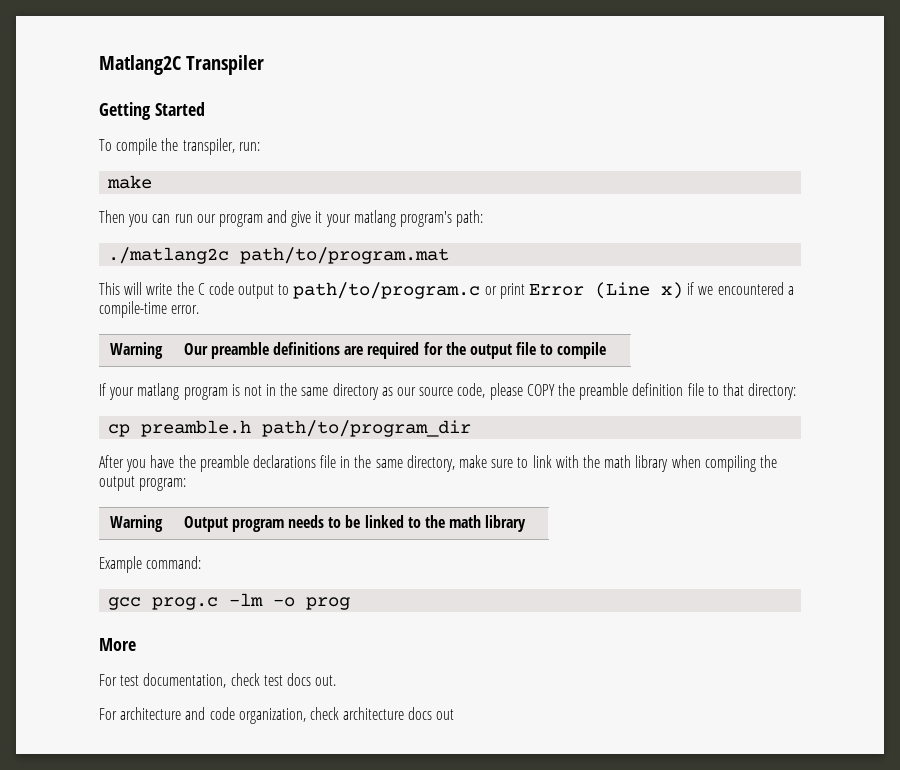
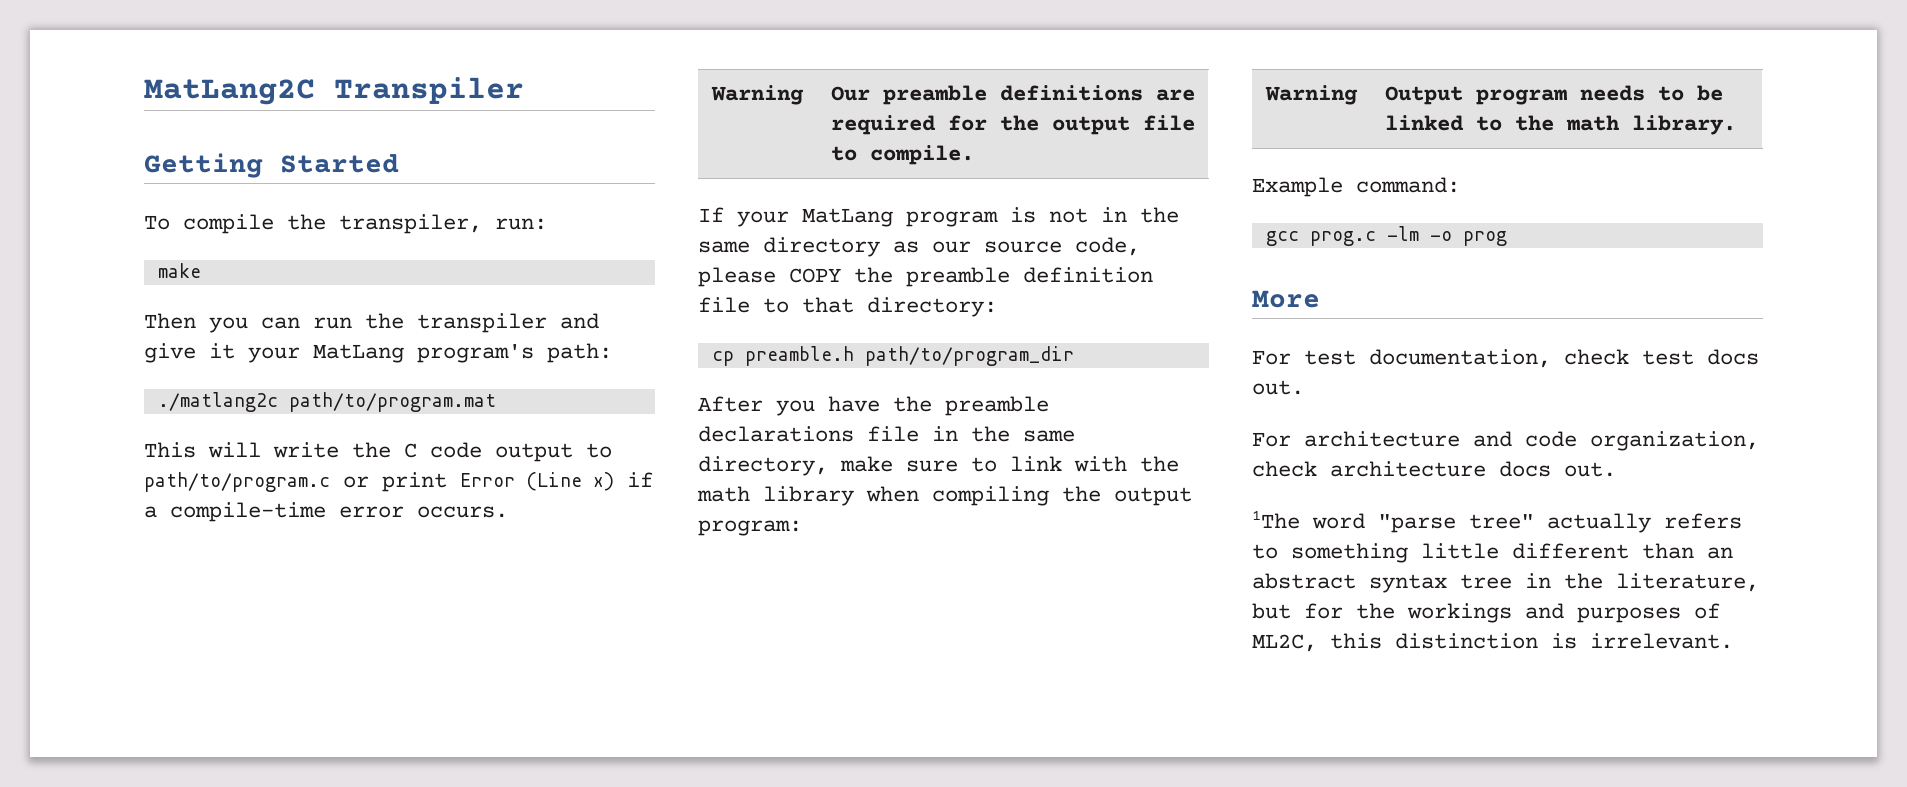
- Matlang2C Transpiler
+ MatLang2C Transpiler
- Then you can run our program and give it your matlang program's path:
+ Then you can run the transpiler and give it your MatLang program's path:
- This will write the C code output to path/to/program.c or print Error (Line x) if we encountered a compile-time error.
+ This will write the C code output to path/to/program.c or print Error (Line x) if a compile-time error occurs.
- Warning | Our preamble definitions are required for the output file to compile
+ Warning | Our preamble definitions are required for the output file to compile.
- If your matlang program is not in the same directory as our source code, please COPY the preamble definition file to that directory:
+ If your MatLang program is not in the same directory as our source code, please COPY the preamble definition file to that directory:
- Warning | Output program needs to be linked to the math library
+ Warning | Output program needs to be linked to the math library.
- For architecture and code organization, check architecture docs out
+ For architecture and code organization, check architecture docs out.
+ 1The word "parse tree" actually refers to something little different than an abstract syntax tree in the literature, but for the workings and purposes of ML2C, this distinction is irrelevant.

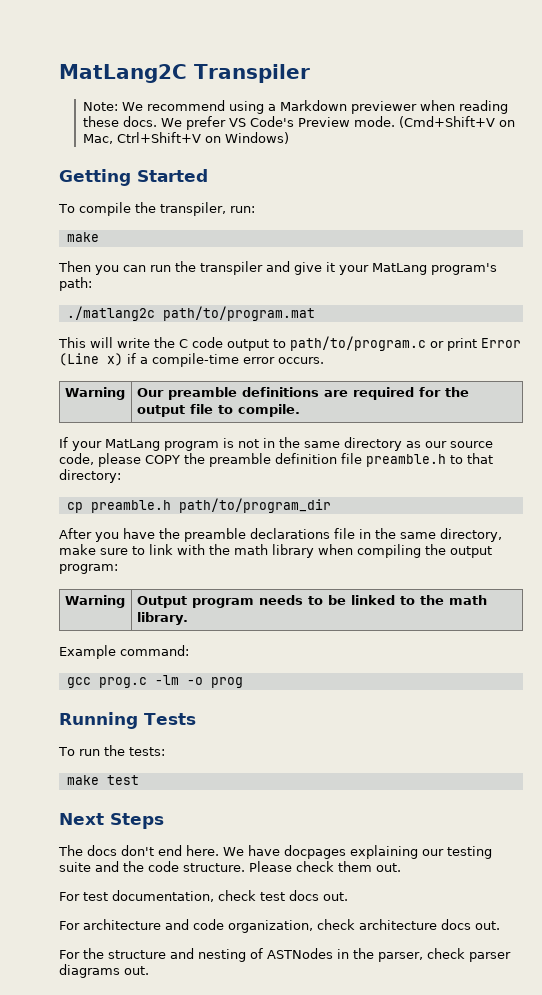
+ Note: We recommend using a Markdown previewer when reading these docs. We prefer VS Code's Preview mode. (Cmd+Shift+V on Mac, Ctrl+Shift+V on Windows)
- If your MatLang program is not in the same directory as our source code, please COPY the preamble definition file to that directory:
+ If your MatLang program is not in the same directory as our source code, please COPY the preamble definition file preamble.h to that directory:
- More
+ Running Tests
+ To run the tests:
+ make test
+ Next Steps
+ The docs don't end here. We have docpages explaining our testing suite and the code structure. Please check them out.
- 1The word "parse tree" actually refers to something little different than an abstract syntax tree in the literature, but for the workings and purposes of ML2C, this distinction is irrelevant.
+ For the structure and nesting of ASTNodes in the parser, check parser diagrams out.

